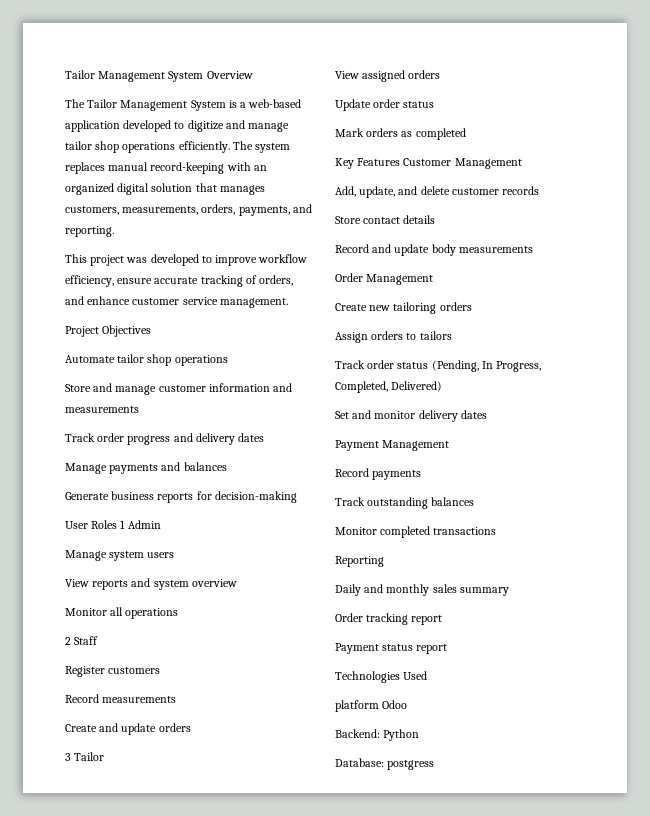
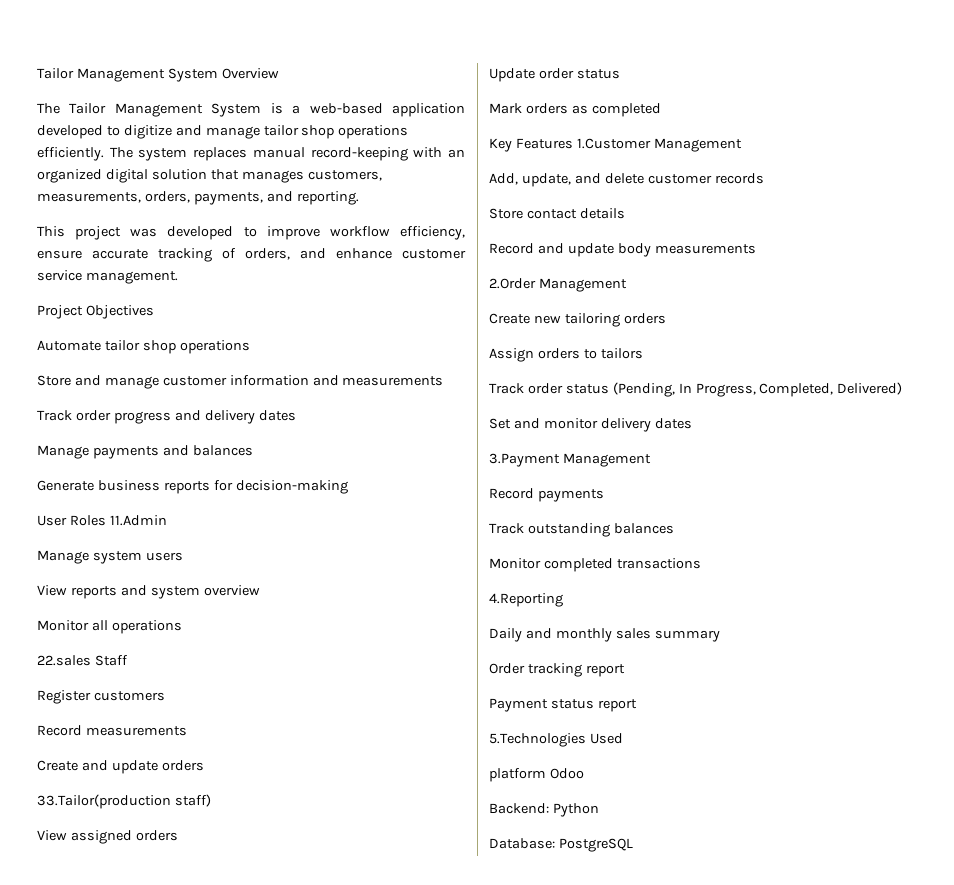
- User Roles 1 Admin
+ User Roles 11.Admin
- 2 Staff
+ 22.sales Staff
- 3 Tailor
+ 33.Tailor(production staff)
- Key Features Customer Management
+ Key Features 1.Customer Management
- Order Management
+ 2.Order Management
- Payment Management
+ 3.Payment Management
- Reporting
+ 4.Reporting
- Technologies Used
+ 5.Technologies Used
- Database: postgress
+ Database: PostgreSQL

